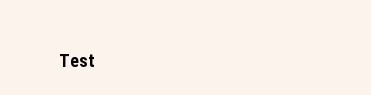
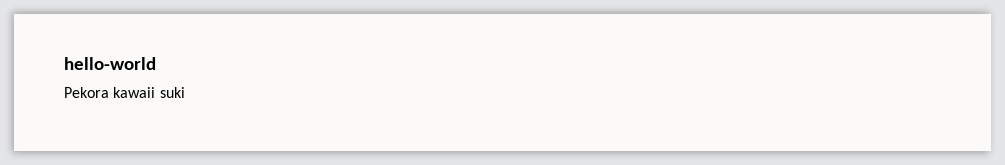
- Test
+ hello-world
+ Pekora kawaii suki

